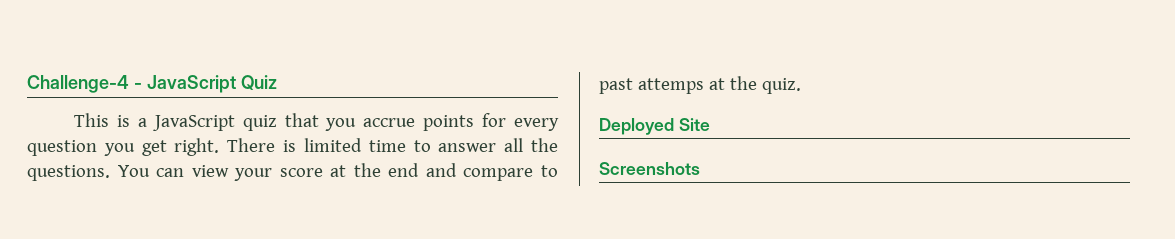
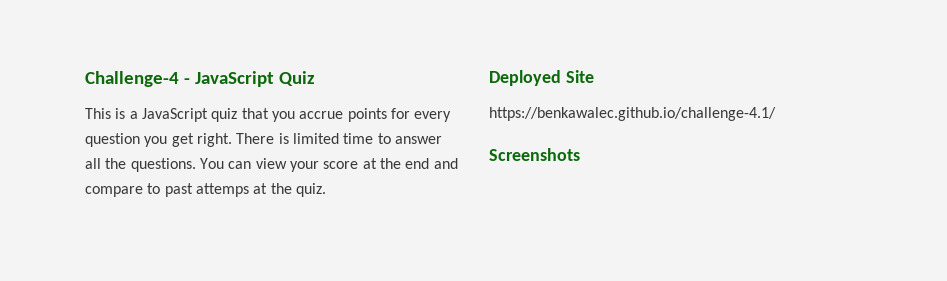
+ https://benkawalec.github.io/challenge-4.1/

